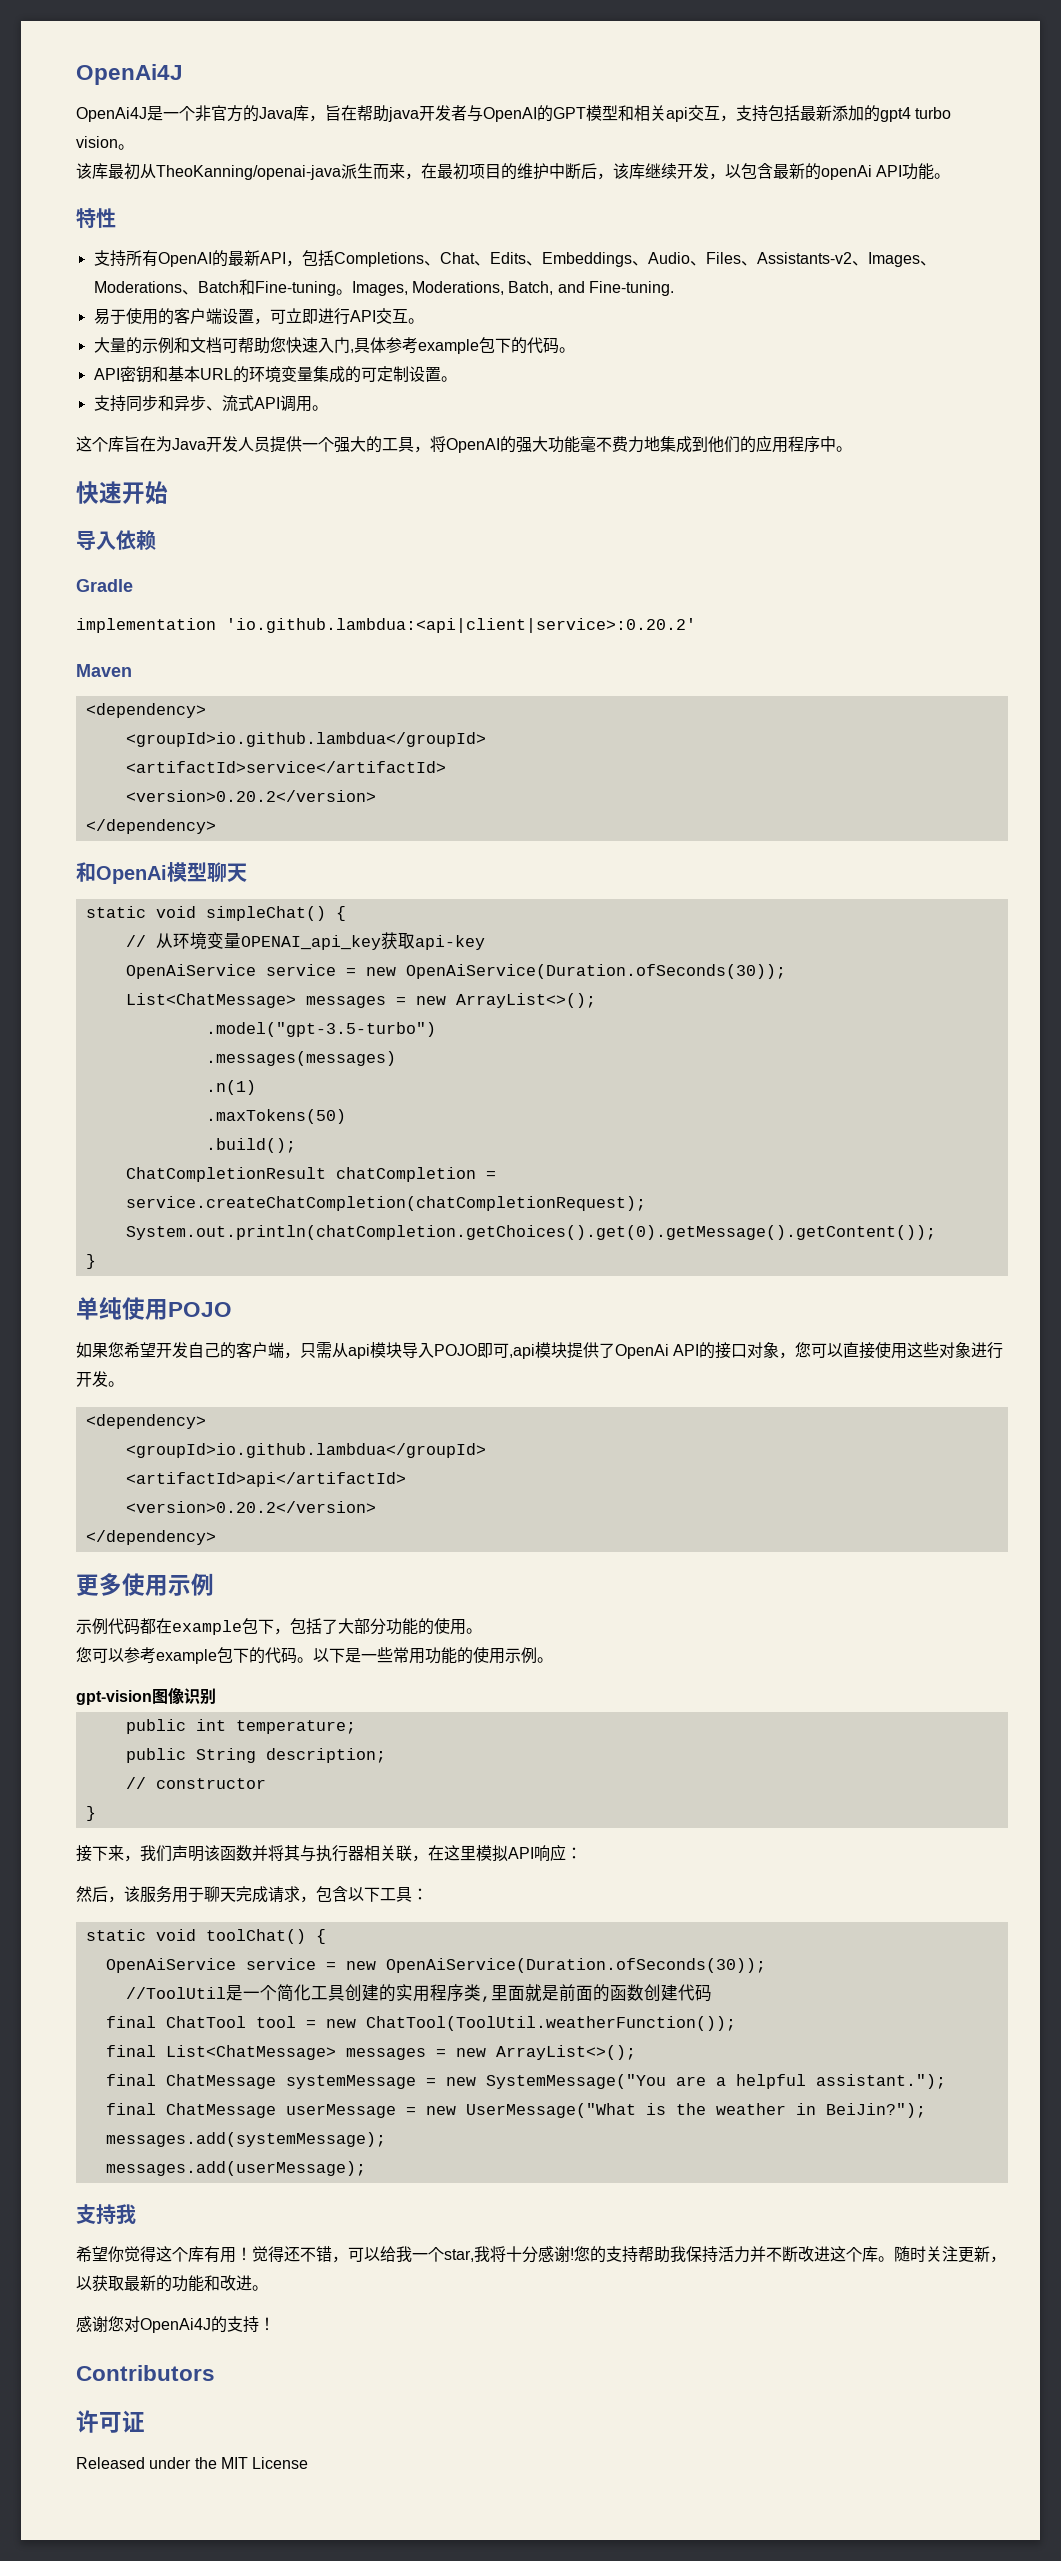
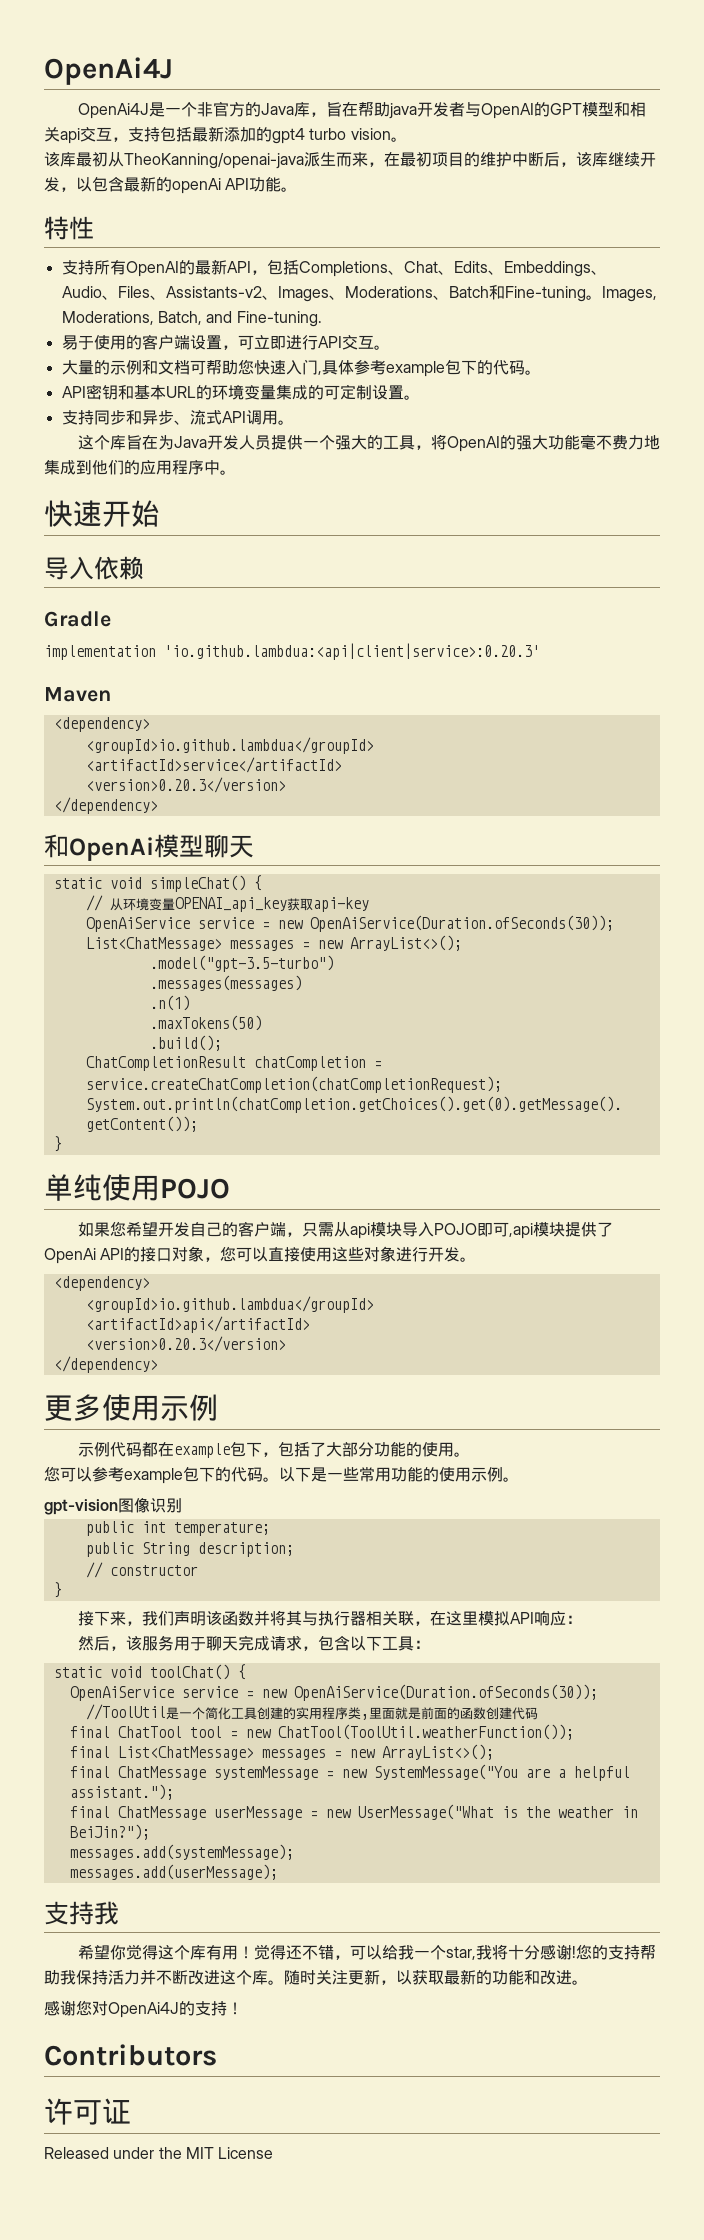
- implementation 'io.github.lambdua:<api|client|service>:0.20.2'
+ implementation 'io.github.lambdua:<api|client|service>:0.20.3'
  <artifactId>service</artifactId>
- <version>0.20.2</version>
+ <version>0.20.3</version>
  <artifactId>api</artifactId>
- <version>0.20.2</version>
+ <version>0.20.3</version>

